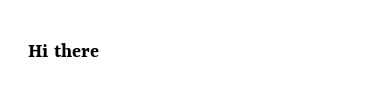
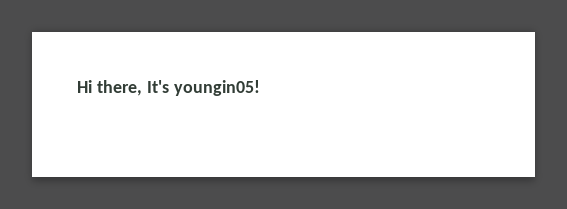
- Hi there
+ Hi there, It's youngin05!

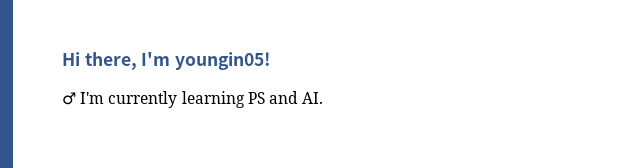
- Hi there, It's youngin05!
+ Hi there, I'm youngin05!
+ ♂ I'm currently learning PS and AI.

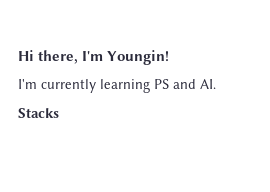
- Hi there, I'm youngin05!
- ♂ I'm currently learning PS and AI.
+ Hi there, I'm Youngin!
+ I'm currently learning PS and AI.
+ Stacks

